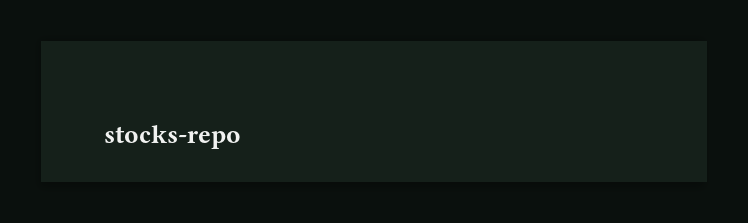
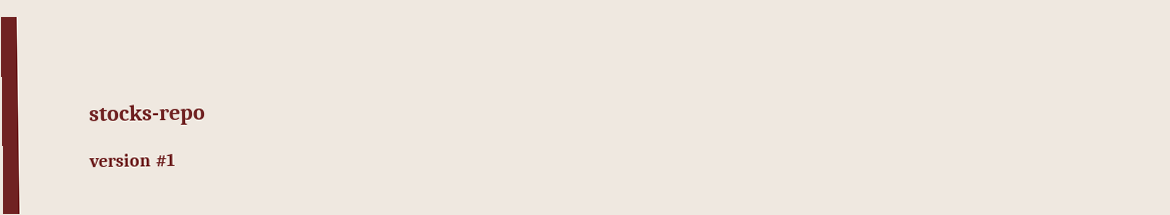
+ version #1

